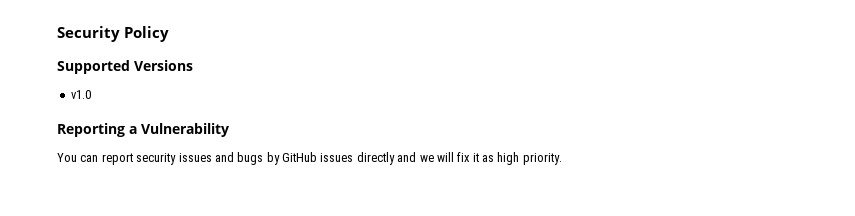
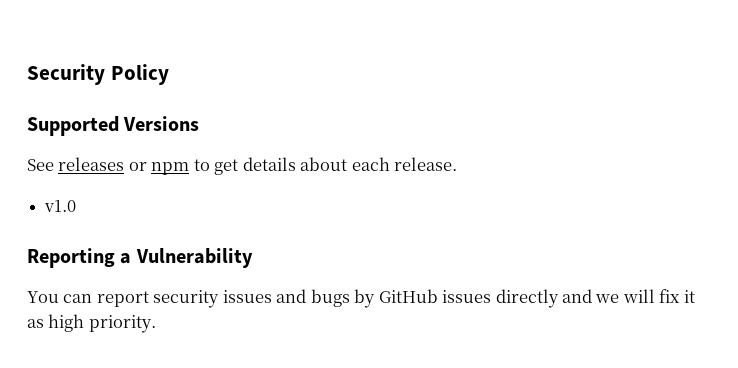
+ See releases or npm to get details about each release.

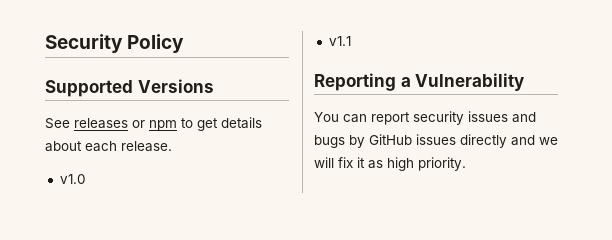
+ v1.1

